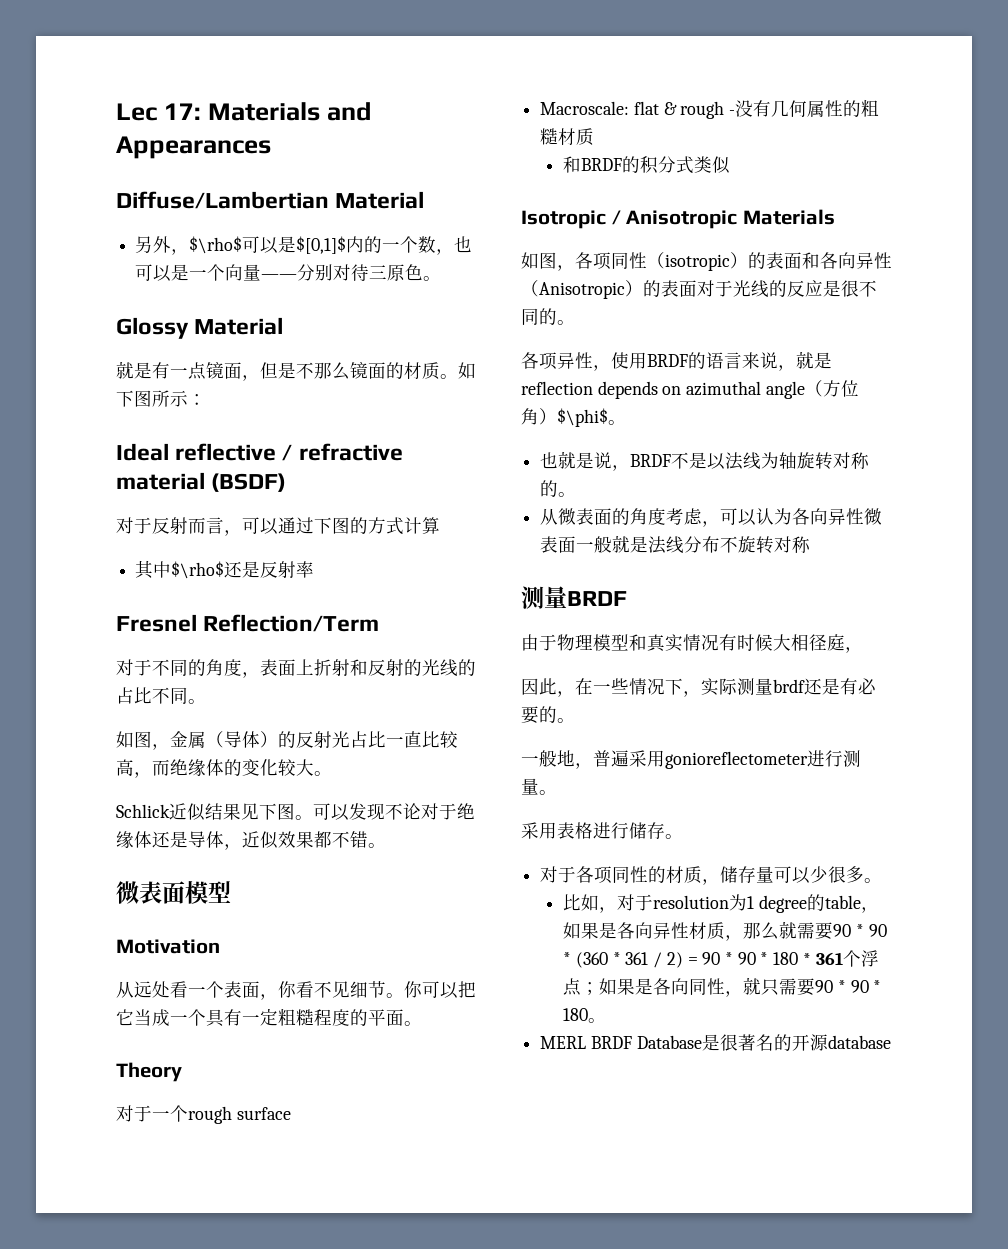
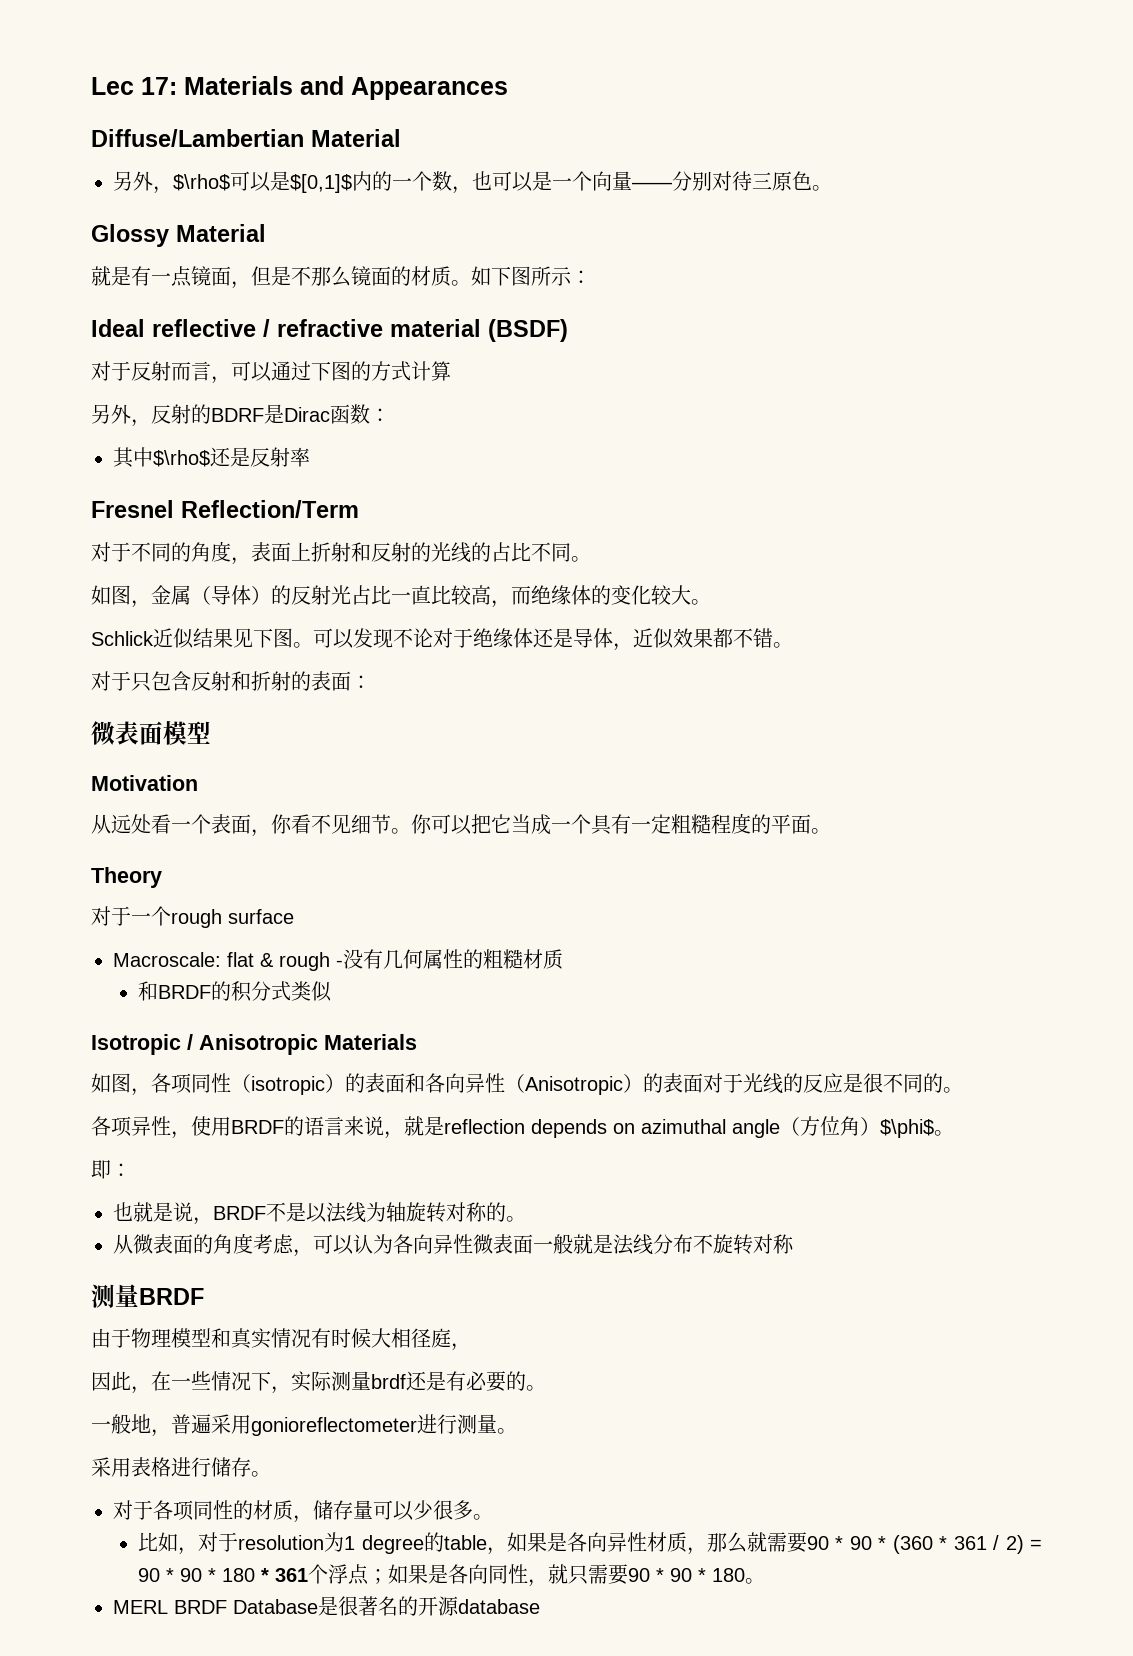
+ 另外，反射的BDRF是Dirac函数：
+ 对于只包含反射和折射的表面：
+ 即：

